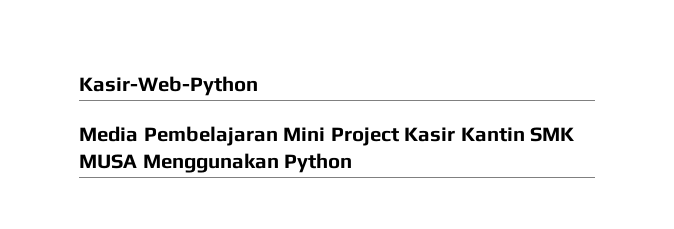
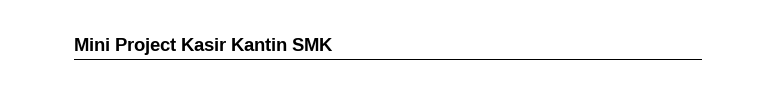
- Kasir-Web-Python
- Media Pembelajaran Mini Project Kasir Kantin SMK MUSA Menggunakan Python
+ Mini Project Kasir Kantin SMK

